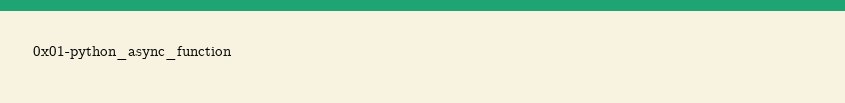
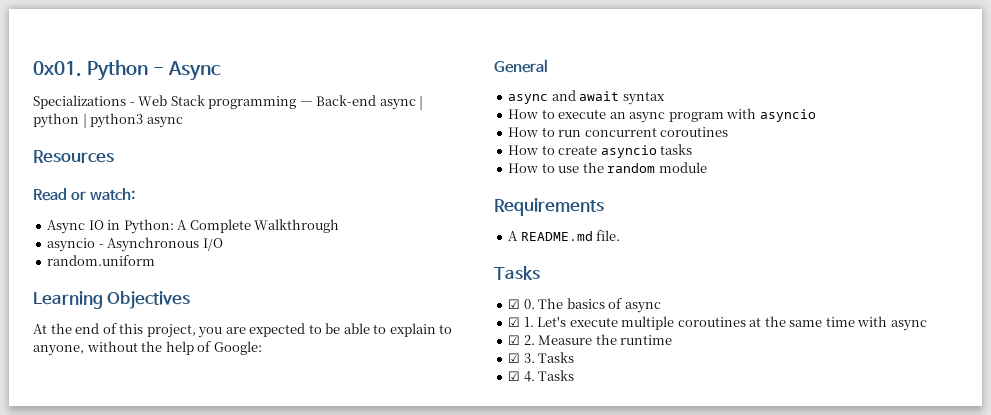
- 0x01-python_async_function
+ 0x01. Python - Async
+ Specializations - Web Stack programming ― Back-end async | python | python3 async
+ Resources
+ Read or watch:
+ Async IO in Python: A Complete Walkthrough
+ asyncio - Asynchronous I/O
+ random.uniform
+ Learning Objectives
+ At the end of this project, you are expected to be able to explain to anyone, without the help of Google:
+ General
+ async and await syntax
+ How to execute an async program with asyncio
+ How to run concurrent coroutines
+ How to create asyncio tasks
+ How to use the random module
+ Requirements
+ A README.md file.
+ Tasks
+ ☑ 0. The basics of async
+ ☑ 1. Let's execute multiple coroutines at the same time with async
+ ☑ 2. Measure the runtime
+ ☑ 3. Tasks
+ ☑ 4. Tasks

